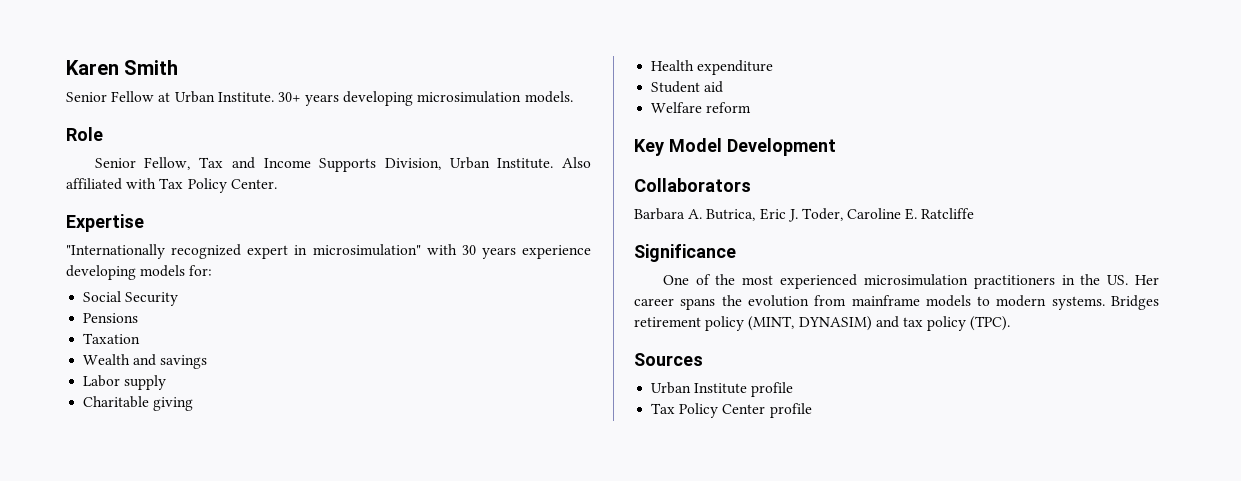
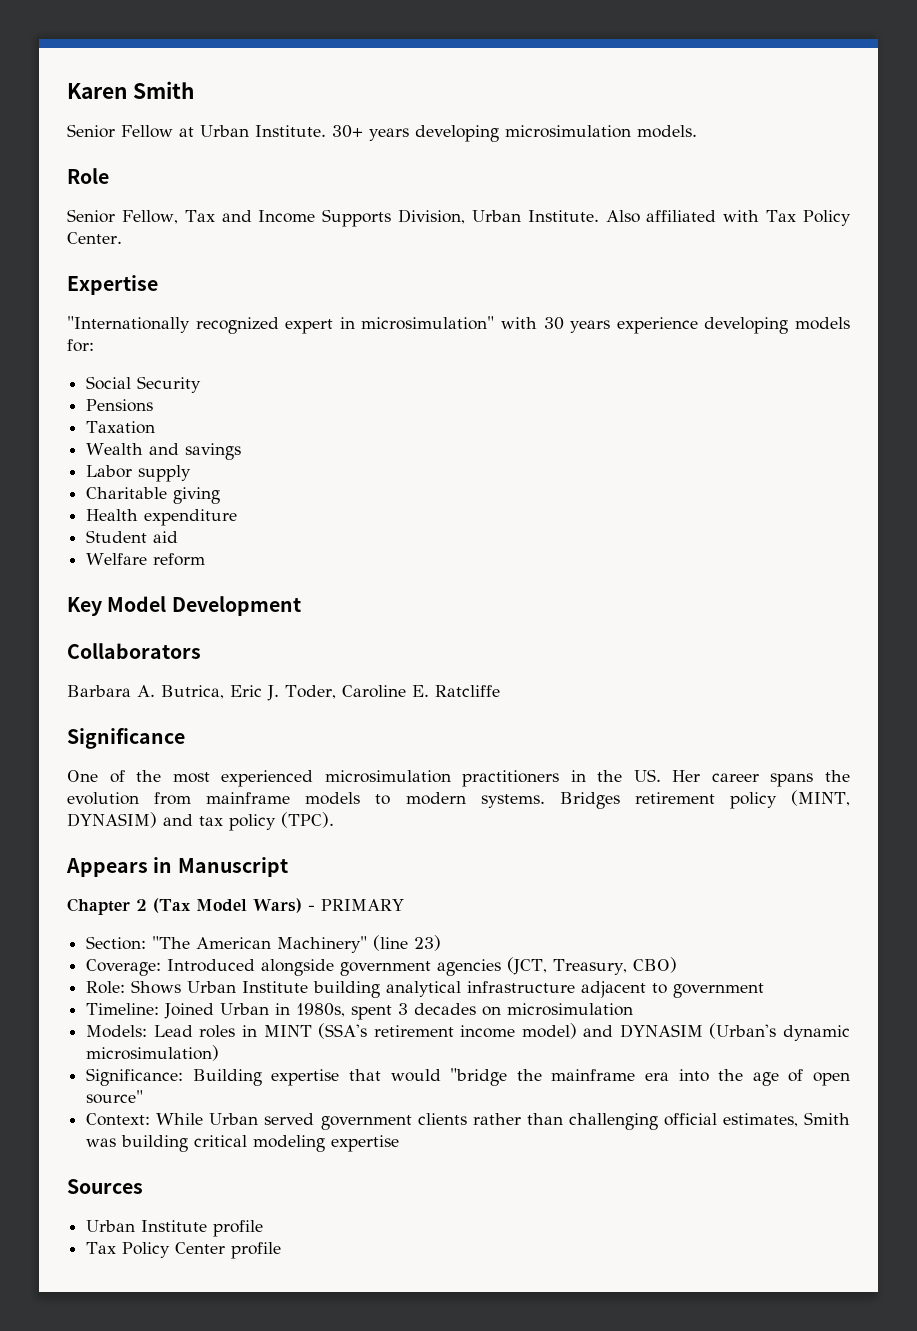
+ Appears in Manuscript
+ Chapter 2 (Tax Model Wars) - PRIMARY
+ Section: "The American Machinery" (line 23)
+ Coverage: Introduced alongside government agencies (JCT, Treasury, CBO)
+ Role: Shows Urban Institute building analytical infrastructure adjacent to government
+ Timeline: Joined Urban in 1980s, spent 3 decades on microsimulation
+ Models: Lead roles in MINT (SSA's retirement income model) and DYNASIM (Urban's dynamic microsimulation)
+ Significance: Building expertise that would "bridge the mainframe era into the age of open source"
+ Context: While Urban served government clients rather than challenging official estimates, Smith was building critical modeling expertise

